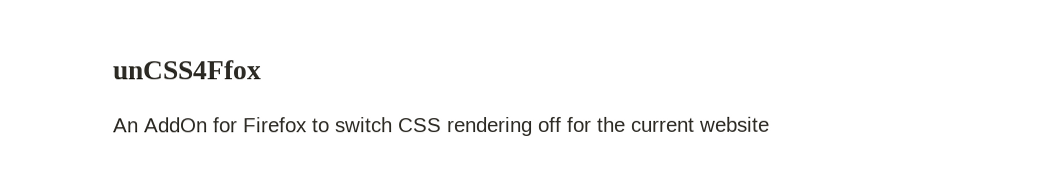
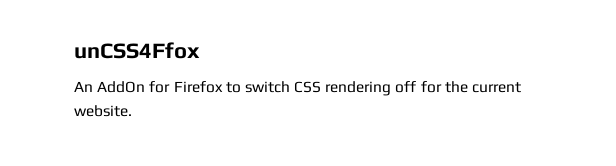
- An AddOn for Firefox to switch CSS rendering off for the current website
+ An AddOn for Firefox to switch CSS rendering off for the current website.

